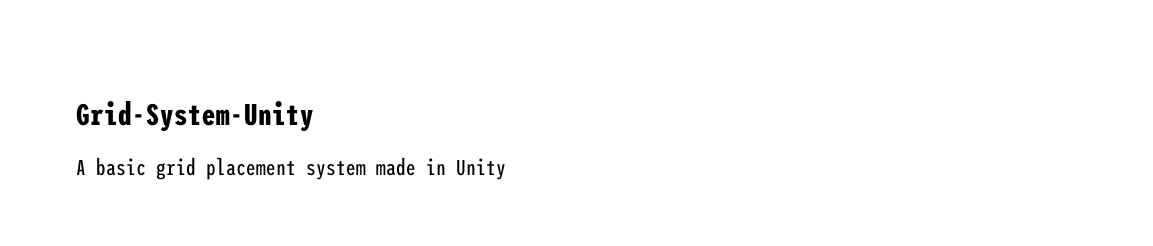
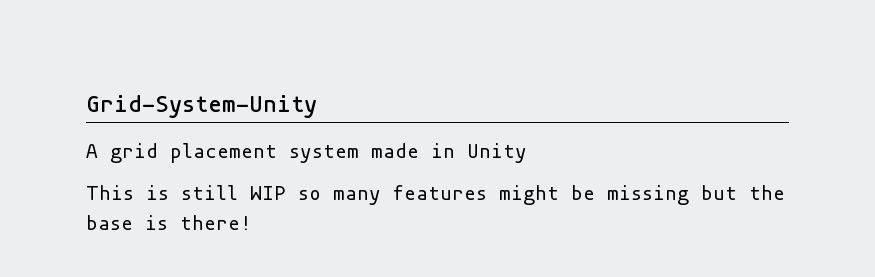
- A basic grid placement system made in Unity
+ A grid placement system made in Unity
+ This is still WIP so many features might be missing but the base is there!

